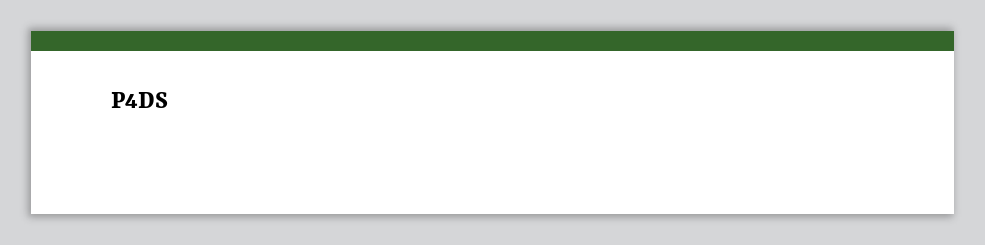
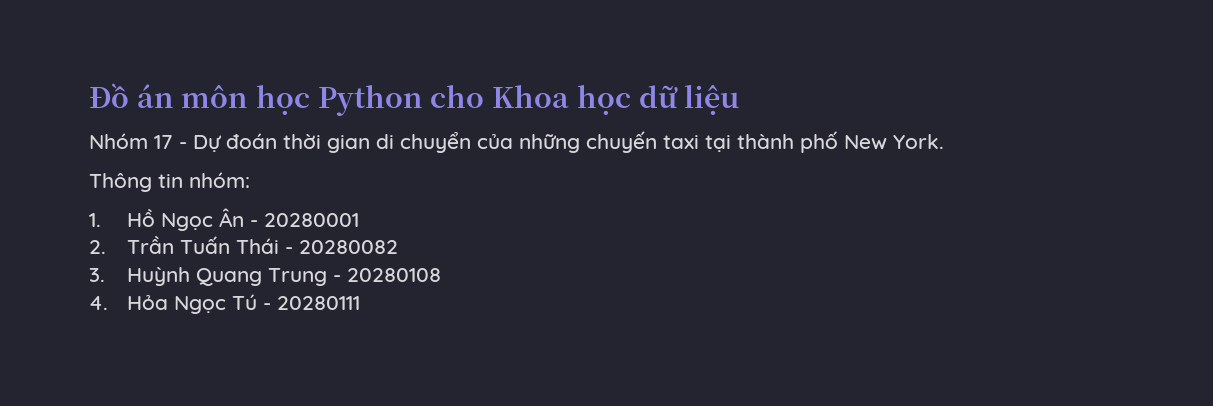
- P4DS
+ Đồ án môn học Python cho Khoa học dữ liệu
+ Nhóm 17 - Dự đoán thời gian di chuyển của những chuyến taxi tại thành phố New York.
+ Thông tin nhóm:
+ 1. Hồ Ngọc Ân - 20280001
+ 2. Trần Tuấn Thái - 20280082
+ 3. Huỳnh Quang Trung - 20280108
+ 4. Hỏa Ngọc Tú - 20280111

